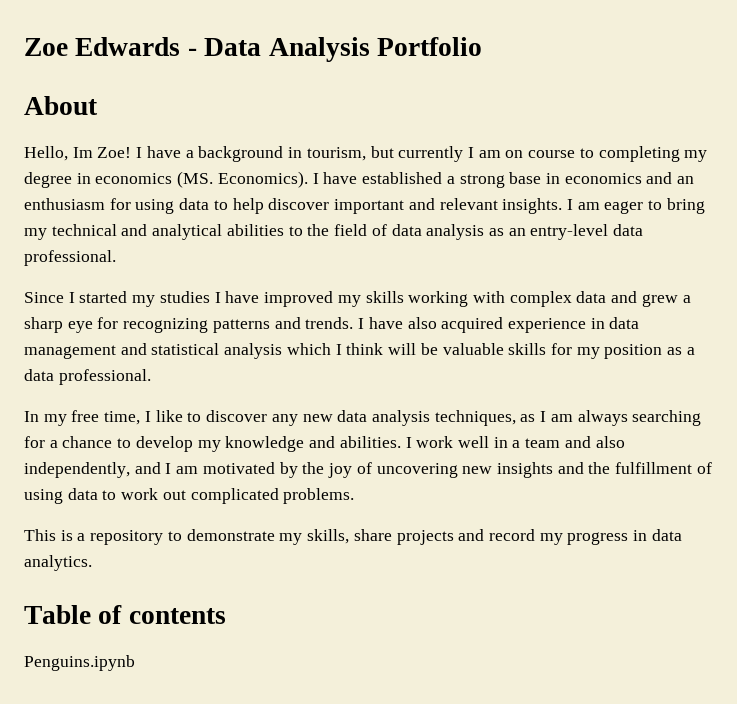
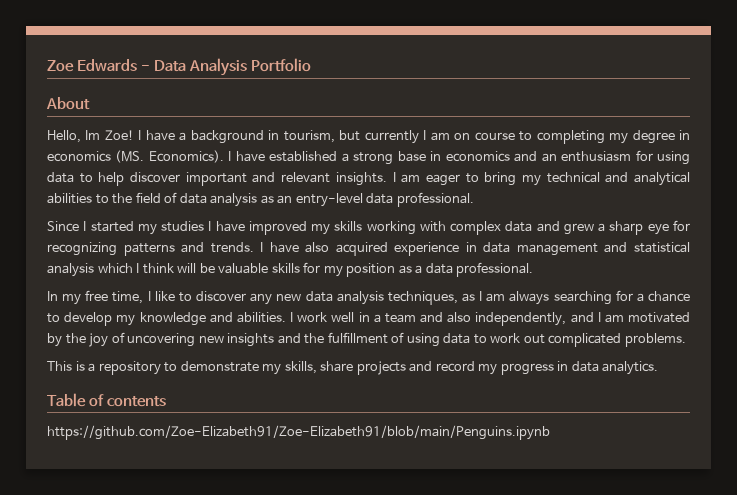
- Penguins.ipynb
+ https://github.com/Zoe-Elizabeth91/Zoe-Elizabeth91/blob/main/Penguins.ipynb

